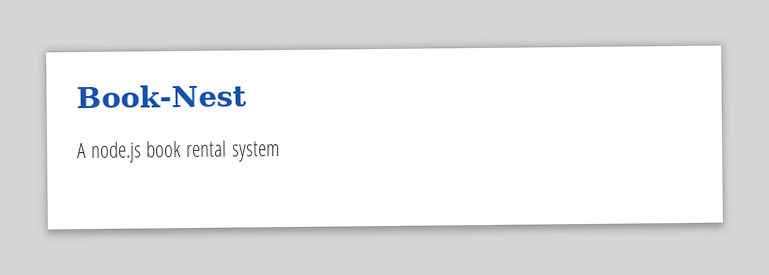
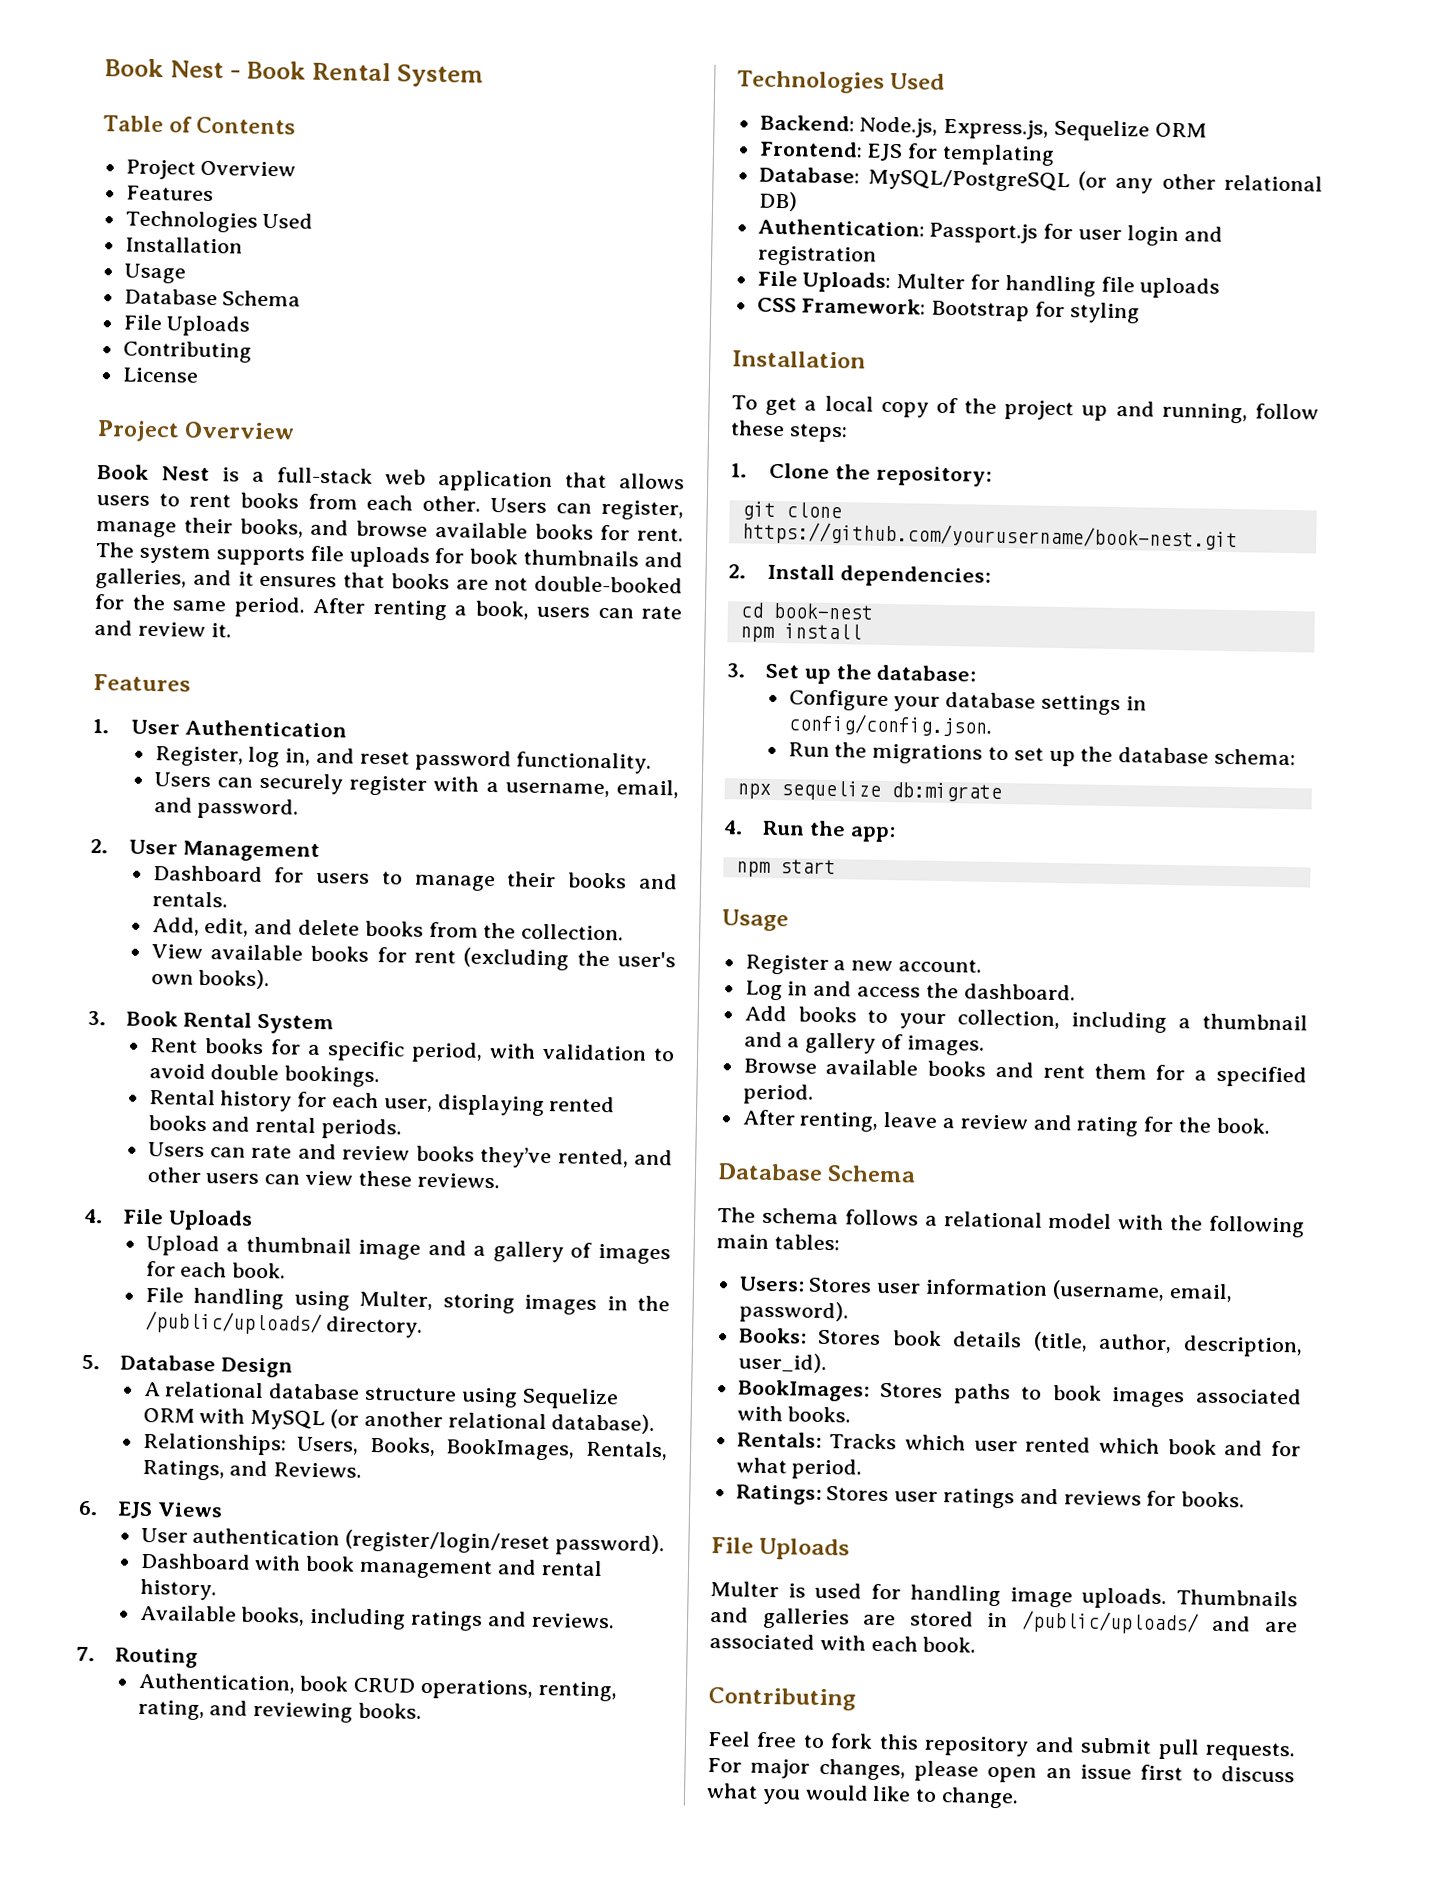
- Book-Nest
- A node.js book rental system
+ Book Nest - Book Rental System
+ Table of Contents
+ Project Overview
+ Features
+ Technologies Used
+ Installation
+ Usage
+ Database Schema
+ File Uploads
+ Contributing
+ License
+ Project Overview
+ Book Nest is a full-stack web application that allows users to rent books from each other. Users can register, manage their books, and browse available books for rent. The system supports file uploads for book thumbnails and galleries, and it ensures that books are not double-booked for the same period. After renting a book, users can rate and review it.
+ Features
+ 1. User Authentication
+ Register, log in, and reset password functionality.
+ Users can securely register with a username, email, and password.
+ 2. User Management
+ Dashboard for users to manage their books and rentals.
+ Add, edit, and delete books from the collection.
+ View available books for rent (excluding the user's own books).
+ 3. Book Rental System
+ Rent books for a specific period, with validation to avoid double bookings.
+ Rental history for each user, displaying rented books and rental periods.
+ Users can rate and review books they’ve rented, and other users can view these reviews.
+ 4. File Uploads
+ Upload a thumbnail image and a gallery of images for each book.
+ File handling using Multer, storing images in the /public/uploads/ directory.
+ 5. Database Design
+ A relational database structure using Sequelize ORM with MySQL (or another relational database).
+ Relationships: Users, Books, BookImages, Rentals, Ratings, and Reviews.
+ 6. EJS Views
+ User authentication (register/login/reset password).
+ Dashboard with book management and rental history.
+ Available books, including ratings and reviews.
+ 7. Routing
+ Authentication, book CRUD operations, renting, rating, and reviewing books.
+ Technologies Used
+ Backend: Node.js, Express.js, Sequelize ORM
+ Frontend: EJS for templating
+ Database: MySQL/PostgreSQL (or any other relational DB)
+ Authentication: Passport.js for user login and registration
+ File Uploads: Multer for handling file uploads
+ CSS Framework: Bootstrap for styling
+ Installation
+ To get a local copy of the project up and running, follow these steps:
+ 1. Clone the repository:
+ git clone https://github.com/yourusername/book-nest.git
+ 2. Install dependencies:
+ cd book-nest
+ npm install
+ 3. Set up the database:
+ Configure your database settings in config/config.json.
+ Run the migrations to set up the database schema:
+ npx sequelize db:migrate
+ 4. Run the app:
+ npm start
+ Usage
+ Register a new account.
+ Log in and access the dashboard.
+ Add books to your collection, including a thumbnail and a gallery of images.
+ Browse available books and rent them for a specified period.
+ After renting, leave a review and rating for the book.
+ Database Schema
+ The schema follows a relational model with the following main tables:
+ Users: Stores user information (username, email, password).
+ Books: Stores book details (title, author, description, user_id).
+ BookImages: Stores paths to book images associated with books.
+ Rentals: Tracks which user rented which book and for what period.
+ Ratings: Stores user ratings and reviews for books.
+ File Uploads
+ Multer is used for handling image uploads. Thumbnails and galleries are stored in /public/uploads/ and are associated with each book.
+ Contributing
+ Feel free to fork this repository and submit pull requests. For major changes, please open an issue first to discuss what you would like to change.

